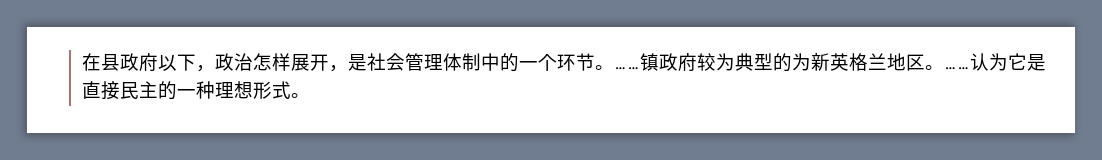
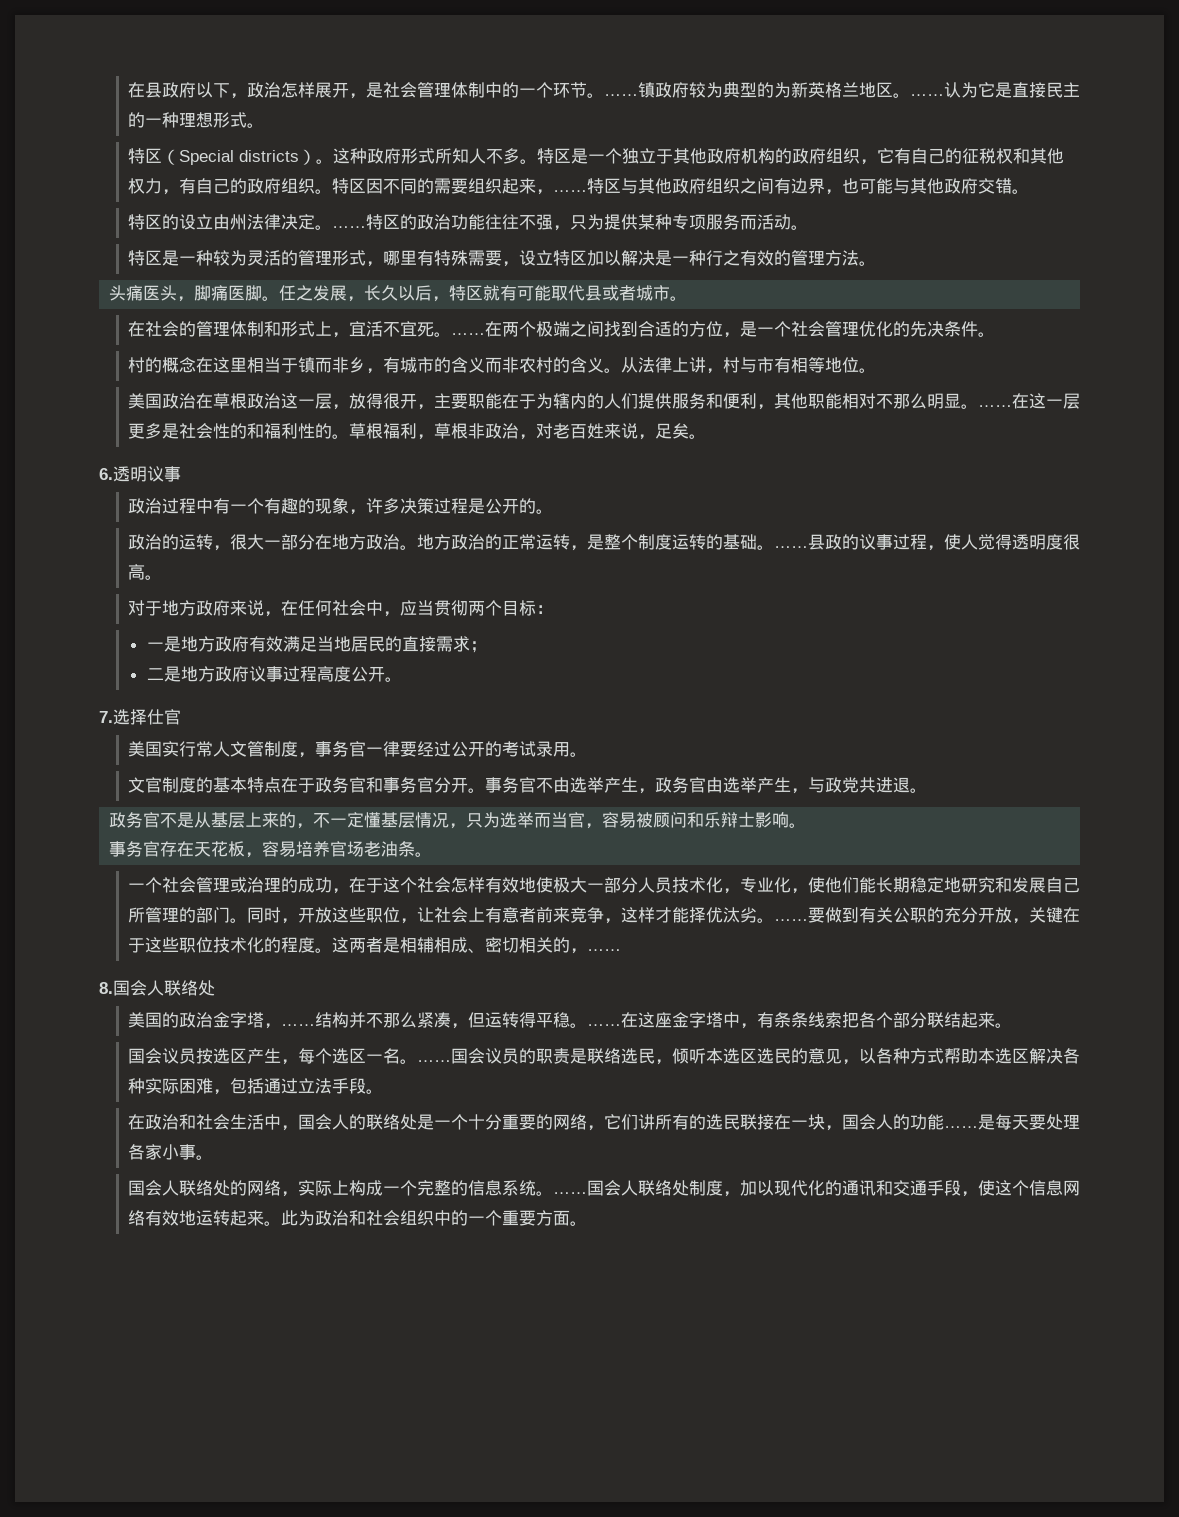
+ 特区（Special districts）。这种政府形式所知人不多。特区是一个独立于其他政府机构的政府组织，它有自己的征税权和其他权力，有自己的政府组织。特区因不同的需要组织起来，……特区与其他政府组织之间有边界，也可能与其他政府交错。
+ 特区的设立由州法律决定。……特区的政治功能往往不强，只为提供某种专项服务而活动。
+ 特区是一种较为灵活的管理形式，哪里有特殊需要，设立特区加以解决是一种行之有效的管理方法。
+ 头痛医头，脚痛医脚。任之发展，长久以后，特区就有可能取代县或者城市。
+ 在社会的管理体制和形式上，宜活不宜死。……在两个极端之间找到合适的方位，是一个社会管理优化的先决条件。
+ 村的概念在这里相当于镇而非乡，有城市的含义而非农村的含义。从法律上讲，村与市有相等地位。
+ 美国政治在草根政治这一层，放得很开，主要职能在于为辖内的人们提供服务和便利，其他职能相对不那么明显。……在这一层更多是社会性的和福利性的。草根福利，草根非政治，对老百姓来说，足矣。
+ 6.透明议事
+ 政治过程中有一个有趣的现象，许多决策过程是公开的。
+ 政治的运转，很大一部分在地方政治。地方政治的正常运转，是整个制度运转的基础。……县政的议事过程，使人觉得透明度很高。
+ 对于地方政府来说，在任何社会中，应当贯彻两个目标：
+ 一是地方政府有效满足当地居民的直接需求；
+ 二是地方政府议事过程高度公开。
+ 7.选择仕官
+ 美国实行常人文管制度，事务官一律要经过公开的考试录用。
+ 文官制度的基本特点在于政务官和事务官分开。事务官不由选举产生，政务官由选举产生，与政党共进退。
+ 政务官不是从基层上来的，不一定懂基层情况，只为选举而当官，容易被顾问和乐辩士影响。
+ 事务官存在天花板，容易培养官场老油条。
+ 一个社会管理或治理的成功，在于这个社会怎样有效地使极大一部分人员技术化，专业化，使他们能长期稳定地研究和发展自己所管理的部门。同时，开放这些职位，让社会上有意者前来竞争，这样才能择优汰劣。……要做到有关公职的充分开放，关键在于这些职位技术化的程度。这两者是相辅相成、密切相关的，……
+ 8.国会人联络处
+ 美国的政治金字塔，……结构并不那么紧凑，但运转得平稳。……在这座金字塔中，有条条线索把各个部分联结起来。
+ 国会议员按选区产生，每个选区一名。……国会议员的职责是联络选民，倾听本选区选民的意见，以各种方式帮助本选区解决各种实际困难，包括通过立法手段。
+ 在政治和社会生活中，国会人的联络处是一个十分重要的网络，它们讲所有的选民联接在一块，国会人的功能……是每天要处理各家小事。
+ 国会人联络处的网络，实际上构成一个完整的信息系统。……国会人联络处制度，加以现代化的通讯和交通手段，使这个信息网络有效地运转起来。此为政治和社会组织中的一个重要方面。

